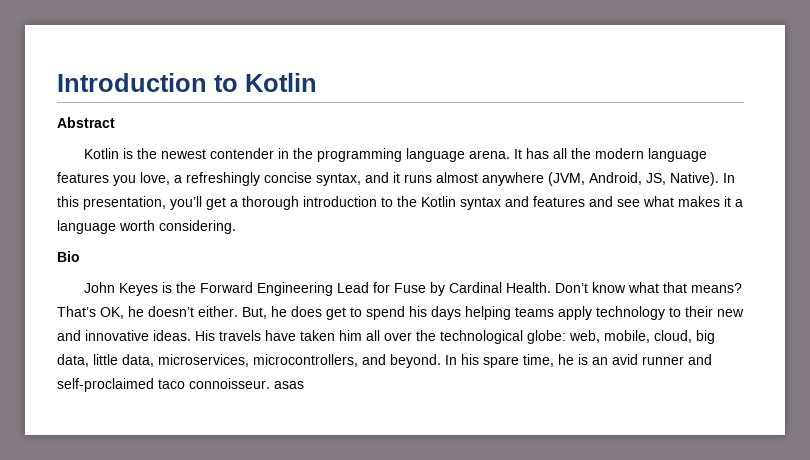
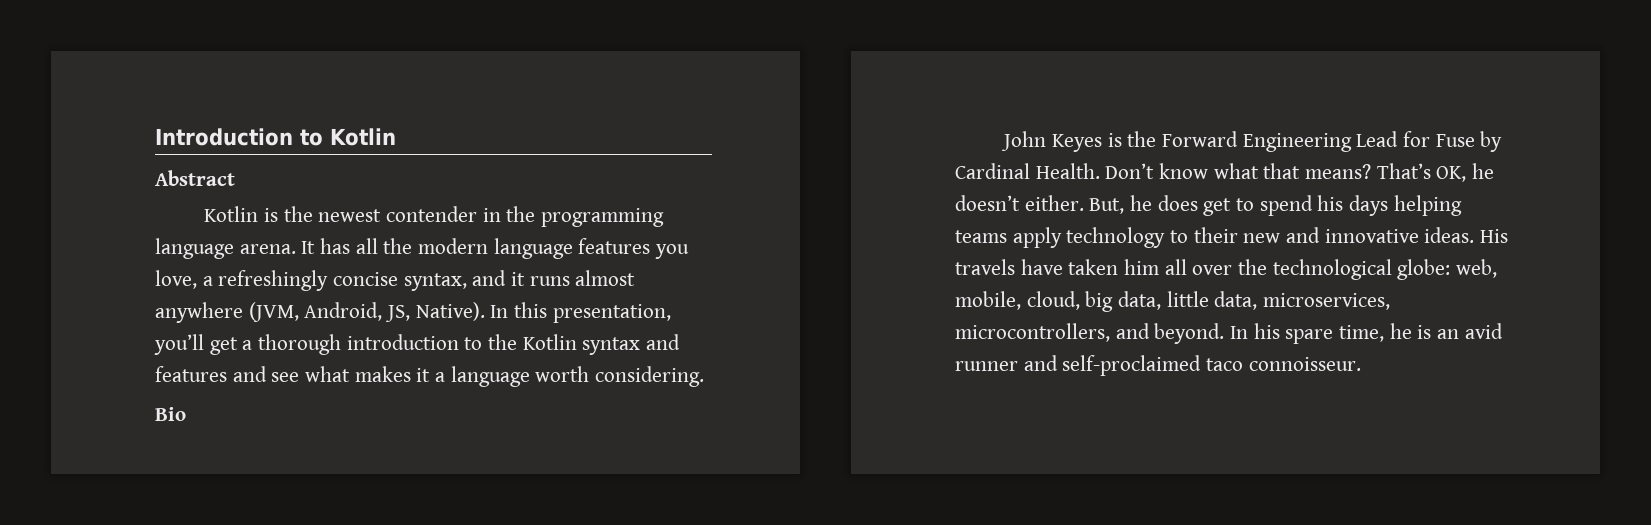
- In his spare time, he is an avid runner and self-proclaimed taco connoisseur. asas
+ In his spare time, he is an avid runner and self-proclaimed taco connoisseur.

